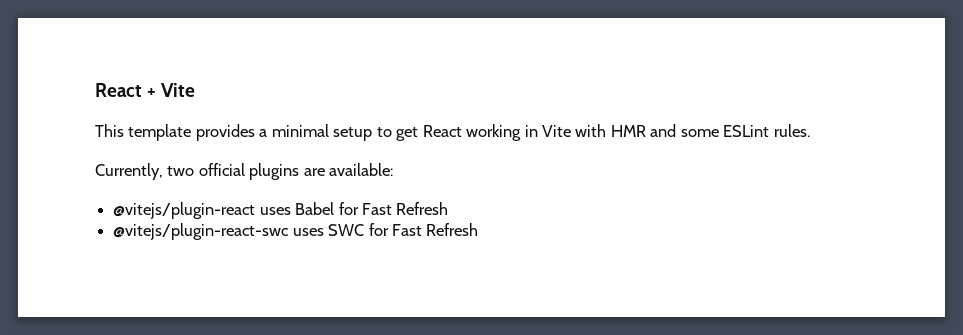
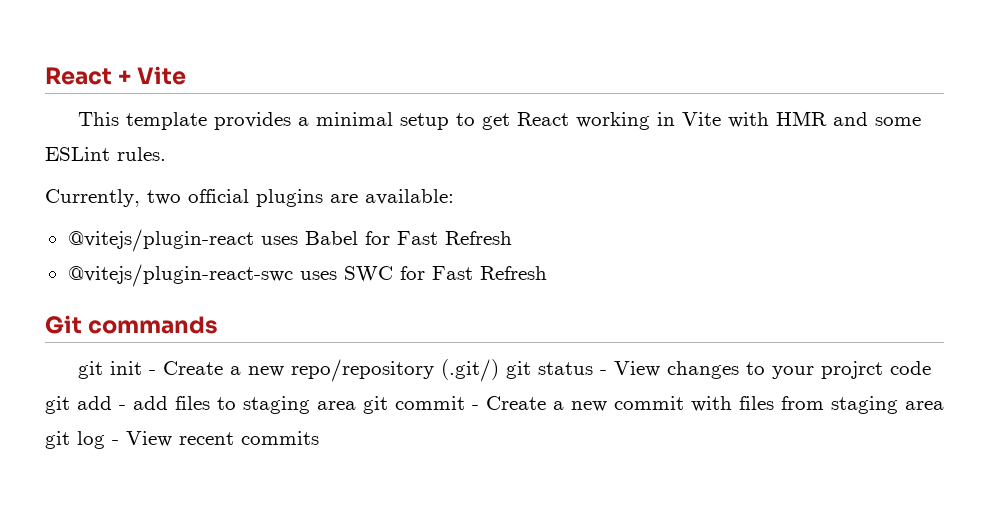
+ Git commands
+ git init - Create a new repo/repository (.git/) git status - View changes to your projrct code git add - add files to staging area git commit - Create a new commit with files from staging area git log - View recent commits

